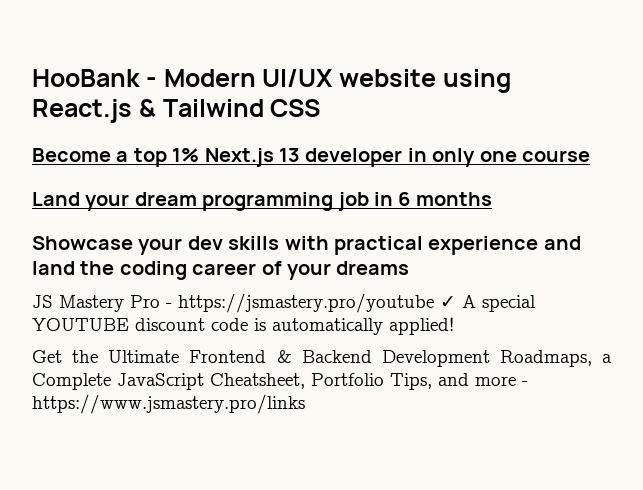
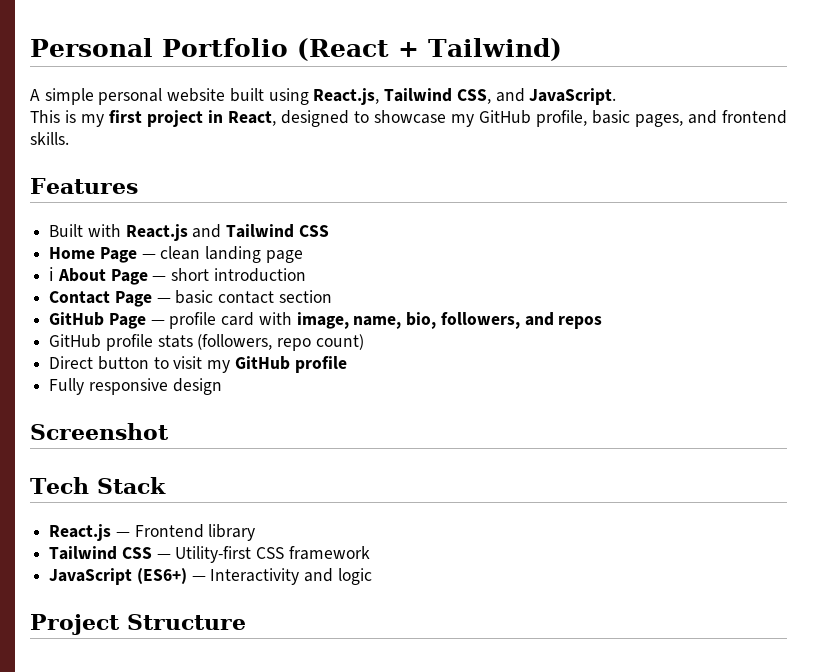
- HooBank - Modern UI/UX website using React.js & Tailwind CSS
- Become a top 1% Next.js 13 developer in only one course
- Land your dream programming job in 6 months
- Showcase your dev skills with practical experience and land the coding career of your dreams
- JS Mastery Pro - https://jsmastery.pro/youtube ✓ A special YOUTUBE discount code is automatically applied!
- Get the Ultimate Frontend & Backend Development Roadmaps, a Complete JavaScript Cheatsheet, Portfolio Tips, and more - https://www.jsmastery.pro/links
+ Personal Portfolio (React + Tailwind)
+ A simple personal website built using React.js, Tailwind CSS, and JavaScript.
+ This is my first project in React, designed to showcase my GitHub profile, basic pages, and frontend skills.
+ Features
+ Built with React.js and Tailwind CSS
+ Home Page — clean landing page
+ ℹ About Page — short introduction
+ Contact Page — basic contact section
+ GitHub Page — profile card with image, name, bio, followers, and repos
+ GitHub profile stats (followers, repo count)
+ Direct button to visit my GitHub profile
+ Fully responsive design
+ Screenshot
+ Tech Stack
+ React.js — Frontend library
+ Tailwind CSS — Utility-first CSS framework
+ JavaScript (ES6+) — Interactivity and logic
+ Project Structure

